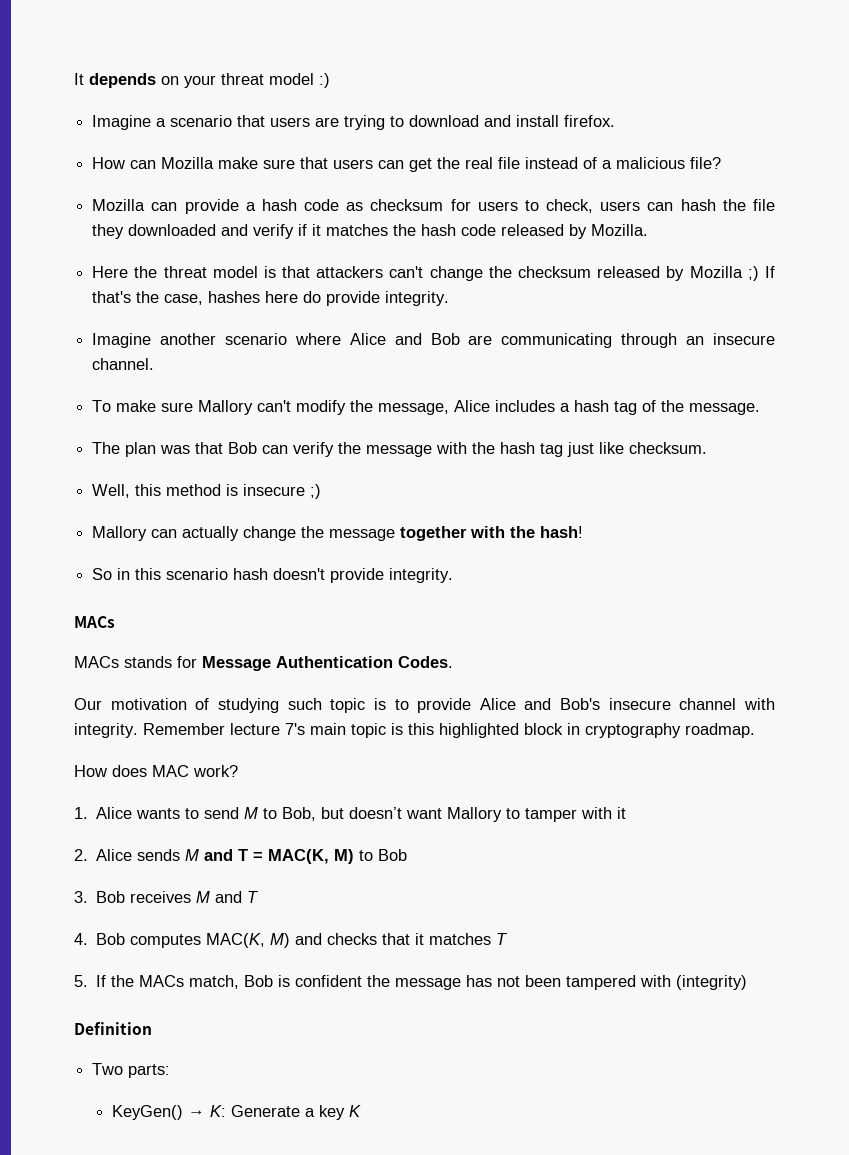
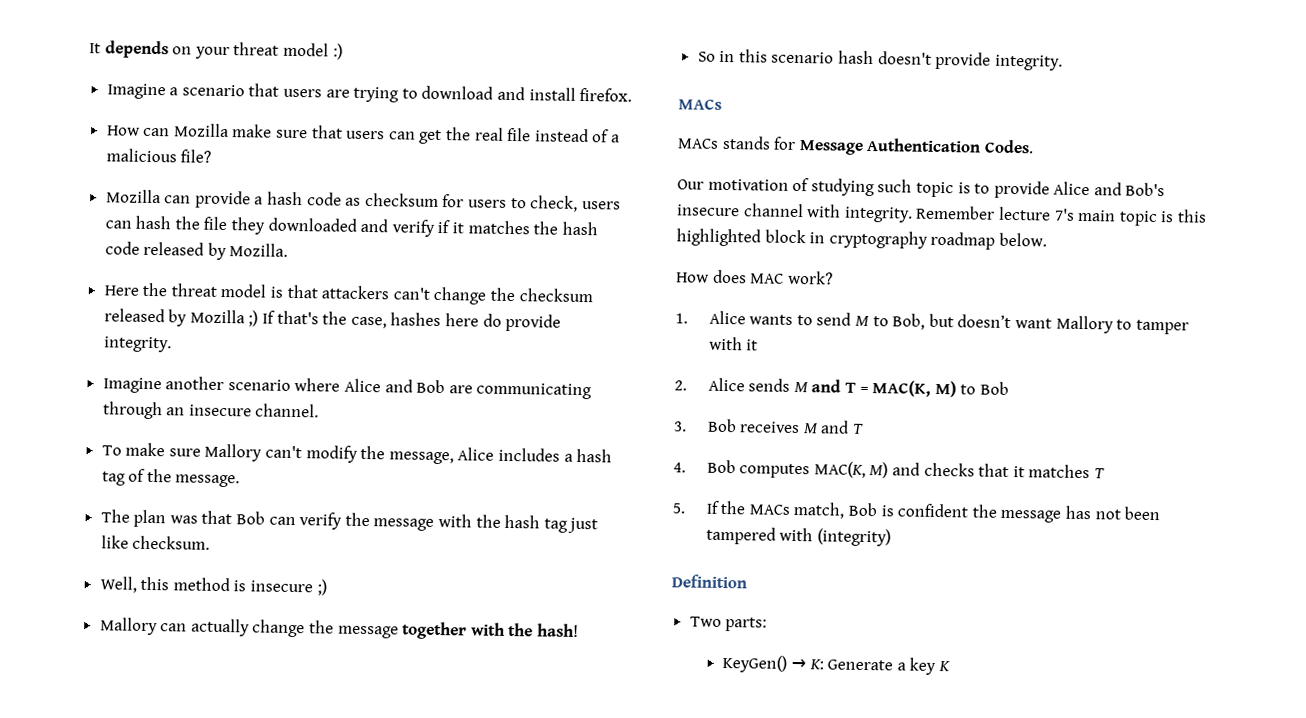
- Remember lecture 7's main topic is this highlighted block in cryptography roadmap.
+ Remember lecture 7's main topic is this highlighted block in cryptography roadmap below.

